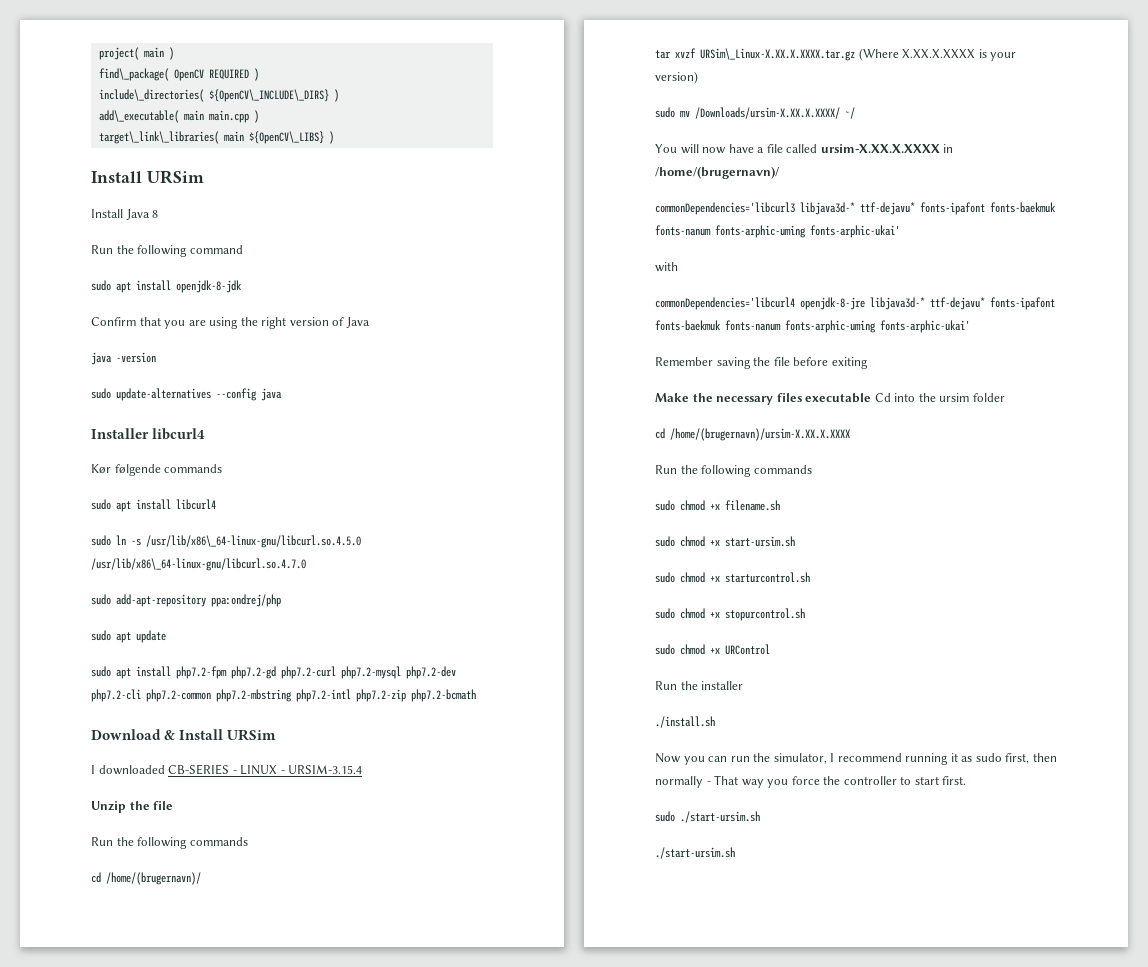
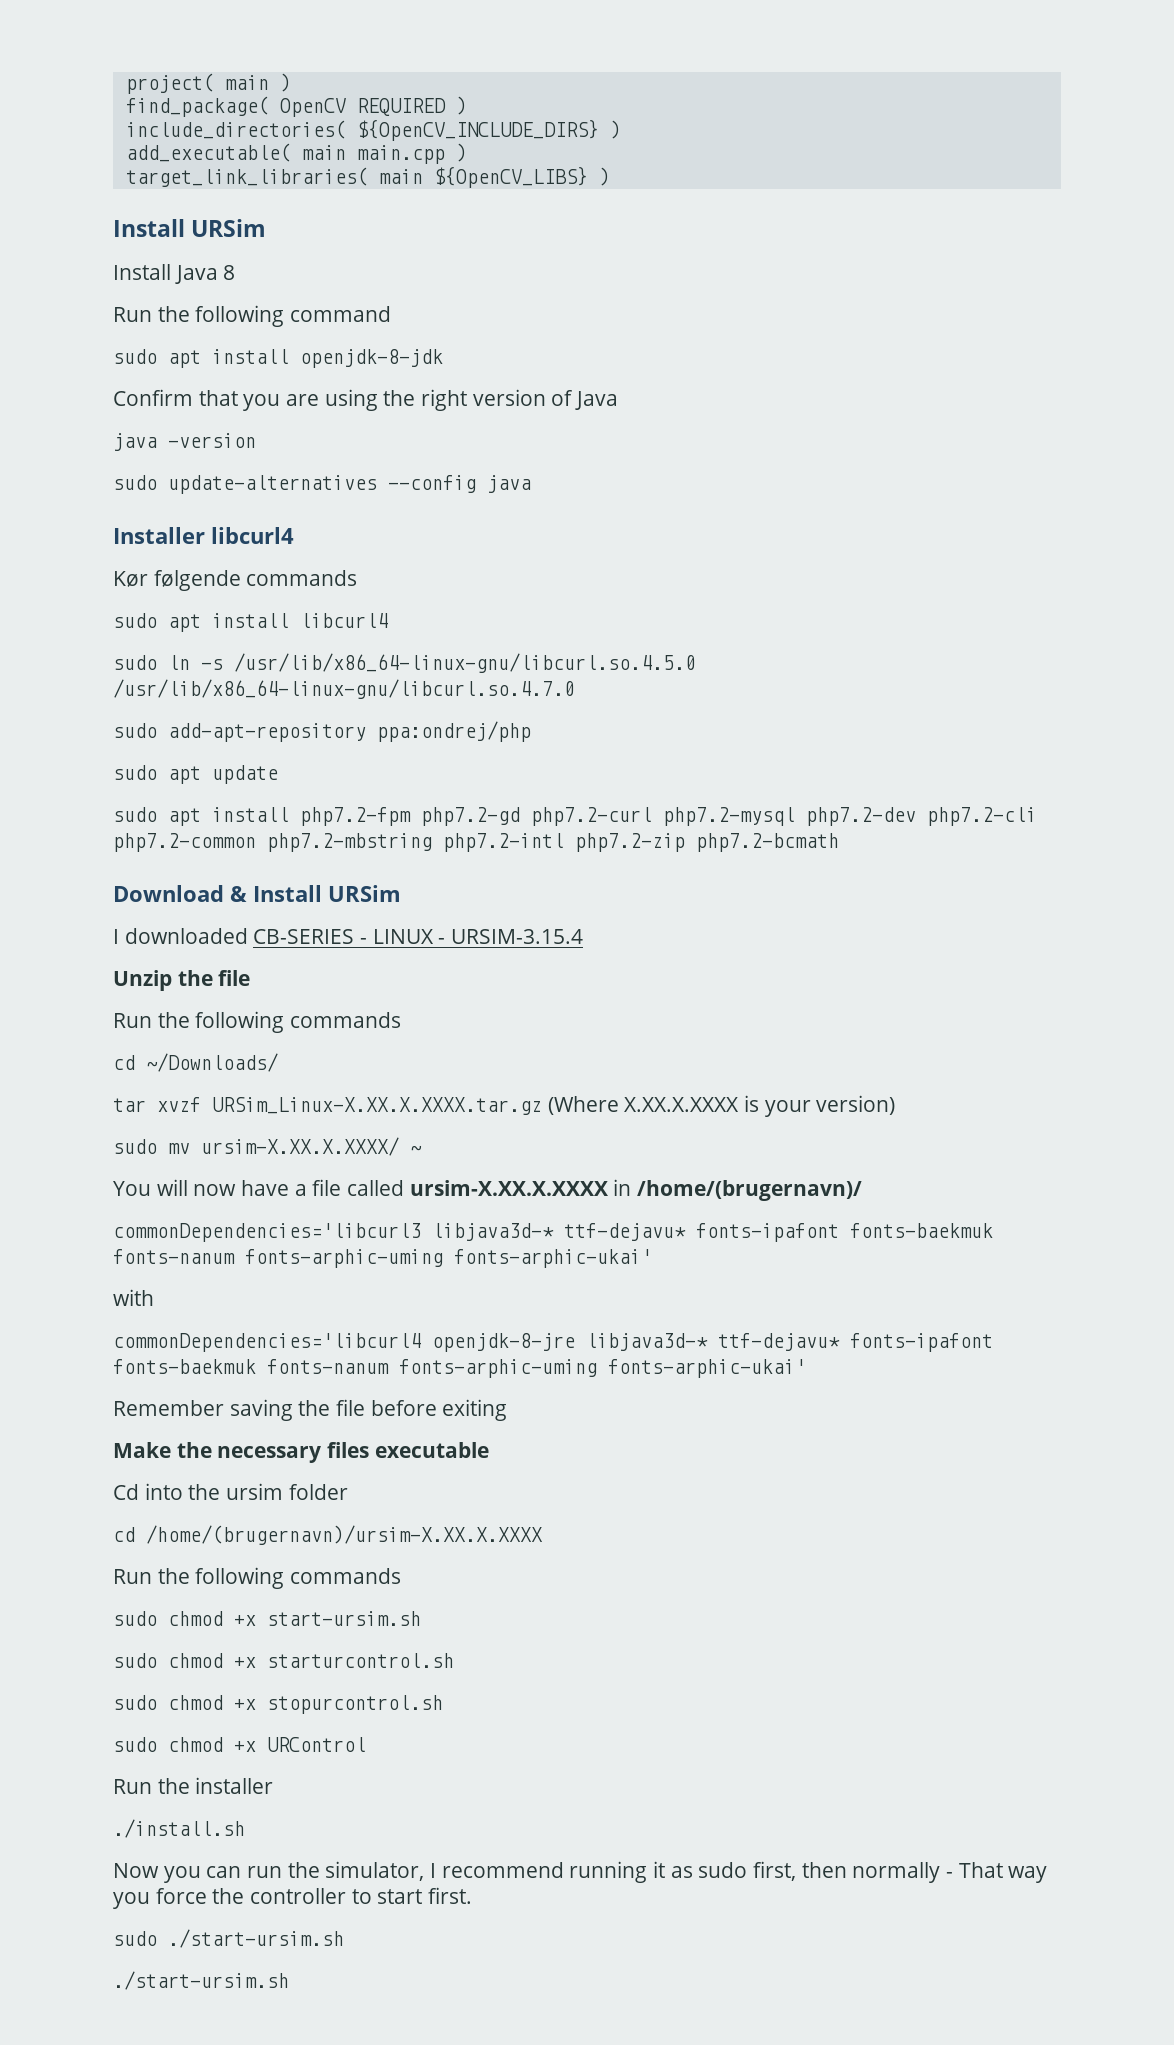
- find\_package( OpenCV REQUIRED )
+ find_package( OpenCV REQUIRED )
- include\_directories( ${OpenCV\_INCLUDE\_DIRS} )
- add\_executable( main main.cpp )
+ include_directories( ${OpenCV_INCLUDE_DIRS} )
+ add_executable( main main.cpp )
- target\_link\_libraries( main ${OpenCV\_LIBS} )
+ target_link_libraries( main ${OpenCV_LIBS} )
- sudo ln -s /usr/lib/x86\_64-linux-gnu/libcurl.so.4.5.0 /usr/lib/x86\_64-linux-gnu/libcurl.so.4.7.0
+ sudo ln -s /usr/lib/x86_64-linux-gnu/libcurl.so.4.5.0 /usr/lib/x86_64-linux-gnu/libcurl.so.4.7.0
- cd /home/(brugernavn)/
+ cd ~/Downloads/
- tar xvzf URSim\_Linux-X.XX.X.XXXX.tar.gz (Where X.XX.X.XXXX is your version)
+ tar xvzf URSim_Linux-X.XX.X.XXXX.tar.gz (Where X.XX.X.XXXX is your version)
- sudo mv /Downloads/ursim-X.XX.X.XXXX/ ~/
+ sudo mv ursim-X.XX.X.XXXX/ ~
- Make the necessary files executable Cd into the ursim folder
+ Make the necessary files executable
+ Cd into the ursim folder
- sudo chmod +x filename.sh

